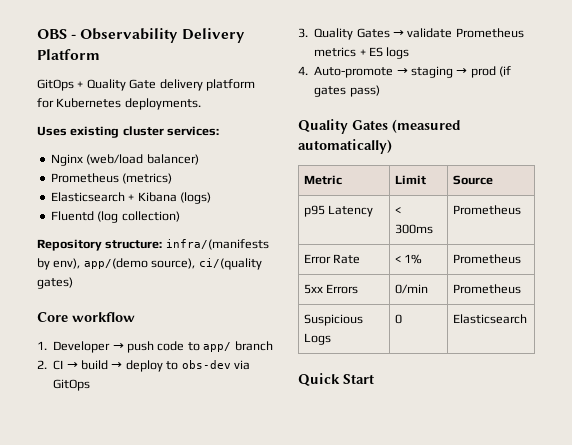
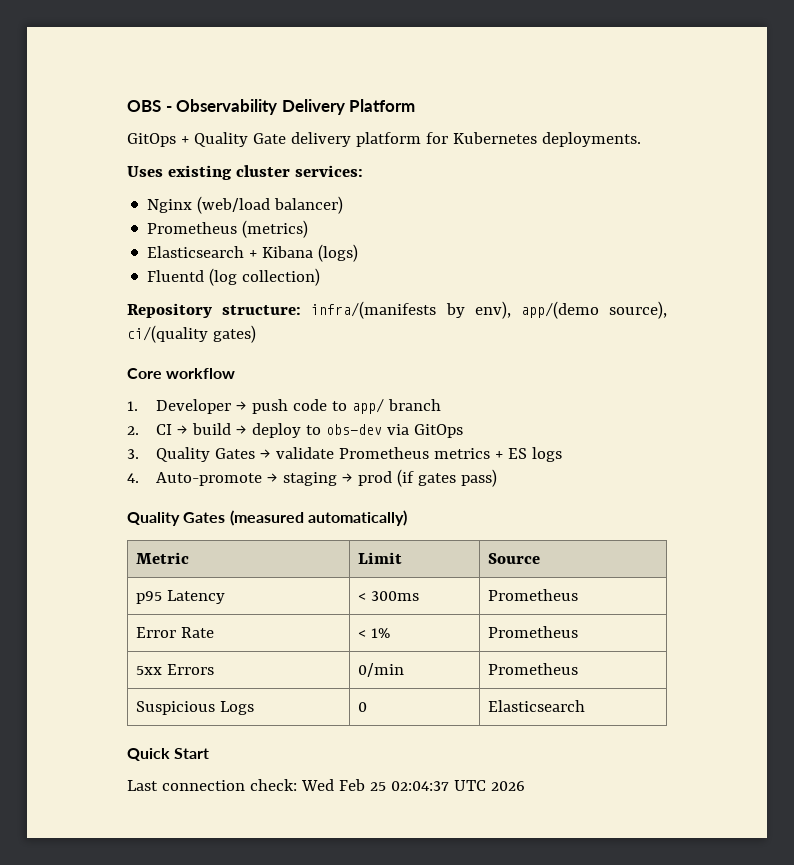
+ Last connection check: Wed Feb 25 02:04:37 UTC 2026

